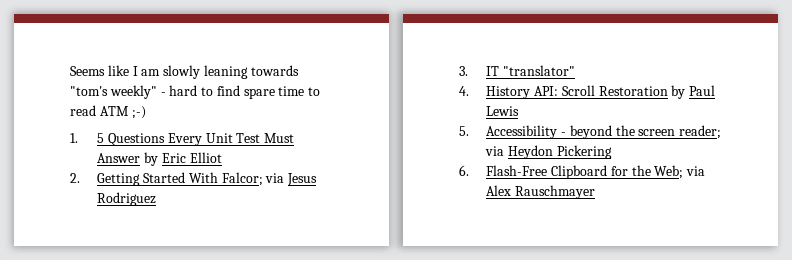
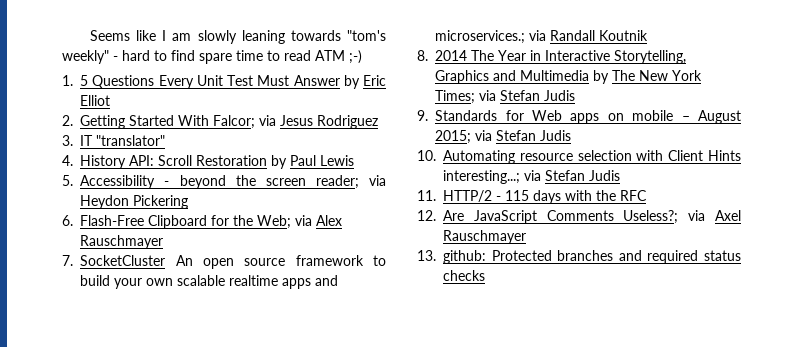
+ 7. SocketCluster An open source framework to build your own scalable realtime apps and microservices.; via Randall Koutnik
+ 8. 2014 The Year in Interactive Storytelling, Graphics and Multimedia by The New York Times; via Stefan Judis
+ 9. Standards for Web apps on mobile – August 2015; via Stefan Judis
+ 10. Automating resource selection with Client Hints interesting...; via Stefan Judis
+ 11. HTTP/2 - 115 days with the RFC
+ 12. Are JavaScript Comments Useless?; via Axel Rauschmayer
+ 13. github: Protected branches and required status checks

